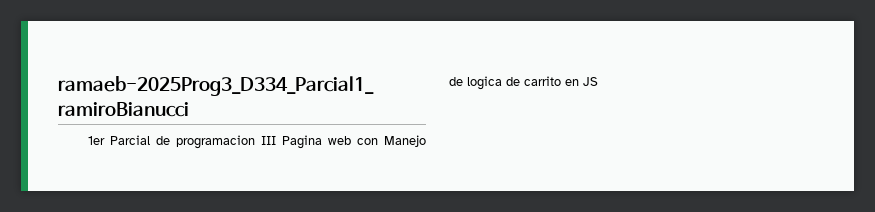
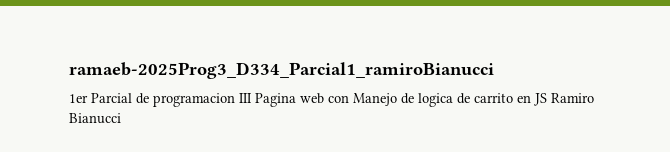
- 1er Parcial de programacion III Pagina web con Manejo de logica de carrito en JS
+ 1er Parcial de programacion III Pagina web con Manejo de logica de carrito en JS Ramiro Bianucci

